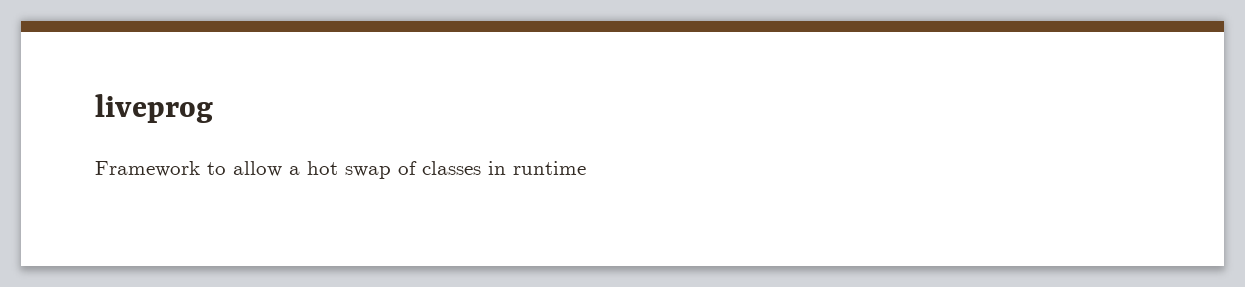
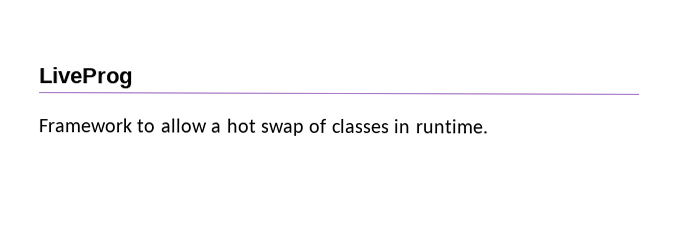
- liveprog
+ LiveProg
- Framework to allow a hot swap of classes in runtime
+ Framework to allow a hot swap of classes in runtime.

